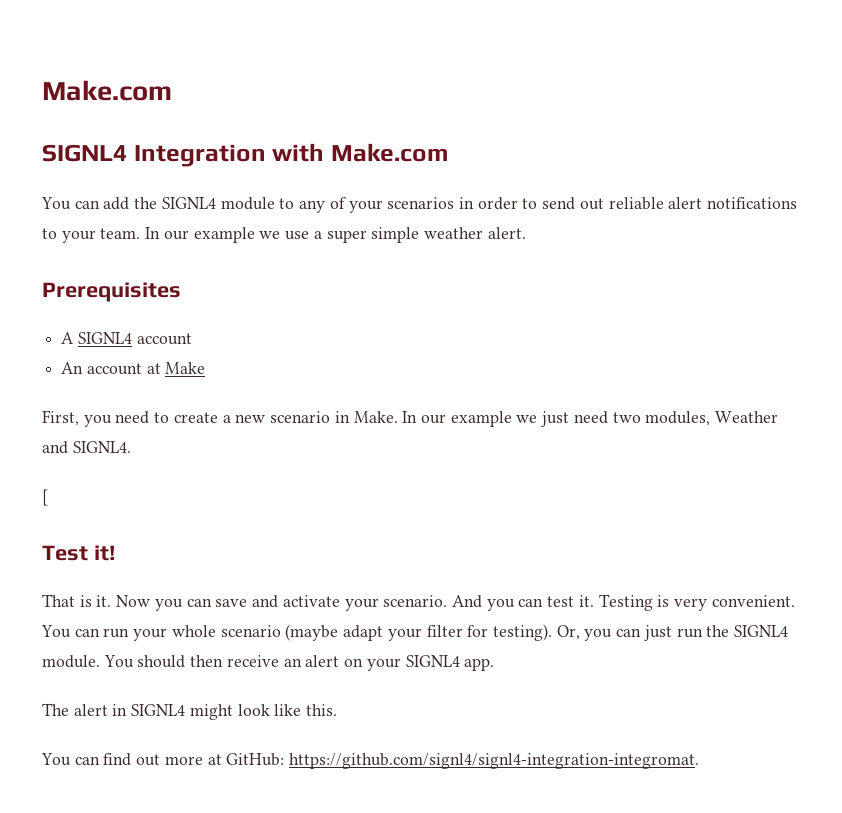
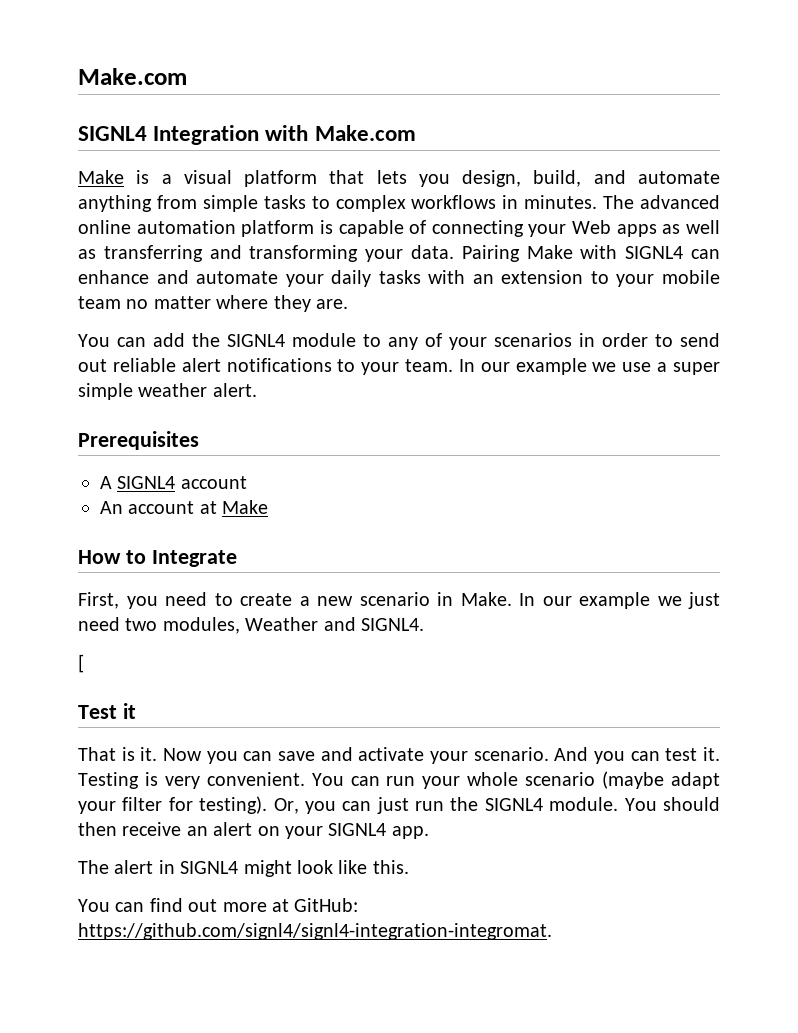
+ Make is a visual platform that lets you design, build, and automate anything from simple tasks to complex workflows in minutes. The advanced online automation platform is capable of connecting your Web apps as well as transferring and transforming your data. Pairing Make with SIGNL4 can enhance and automate your daily tasks with an extension to your mobile team no matter where they are.
+ How to Integrate
- Test it!
+ Test it

